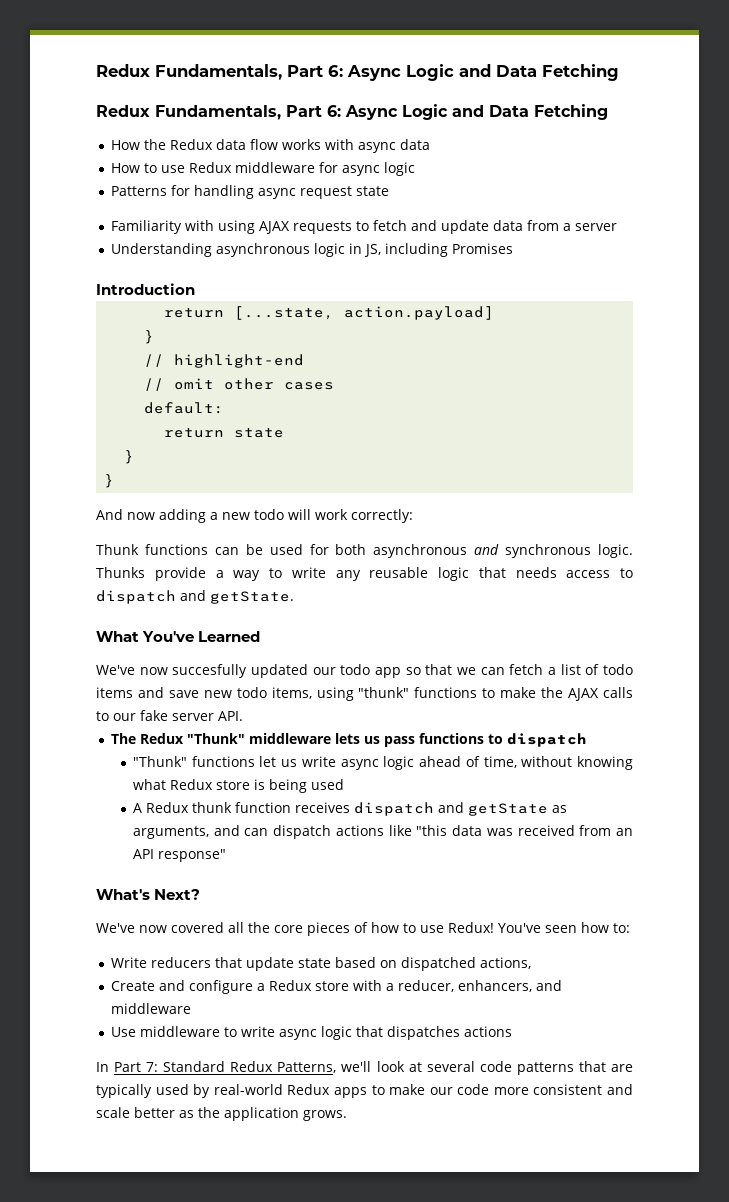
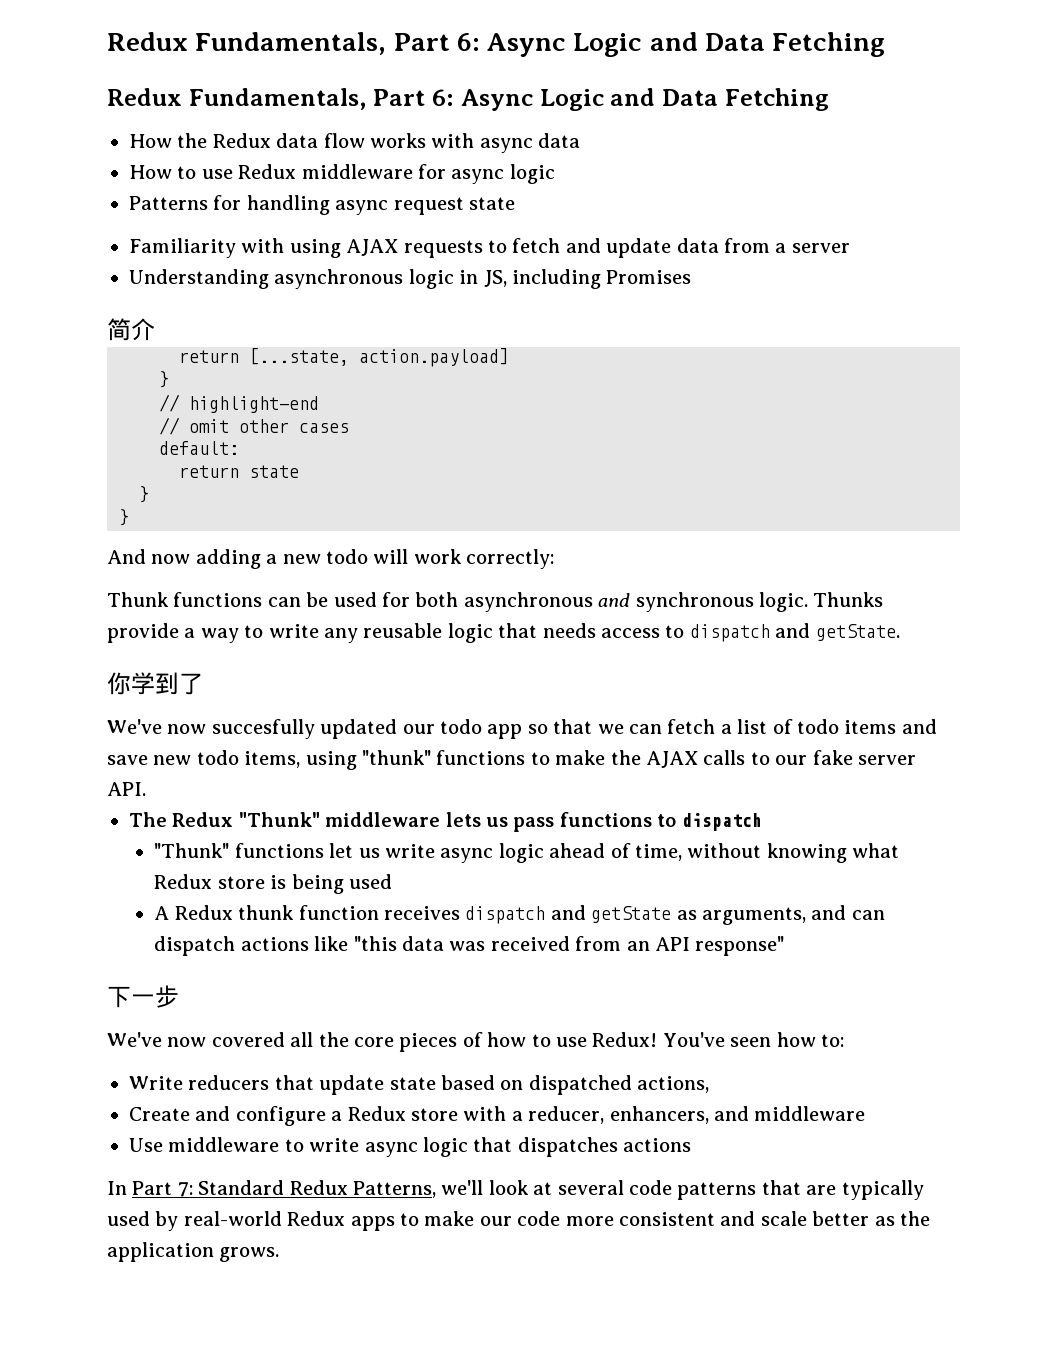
- Introduction
+ 简介
- What You've Learned
+ 你学到了
- What's Next?
+ 下一步

